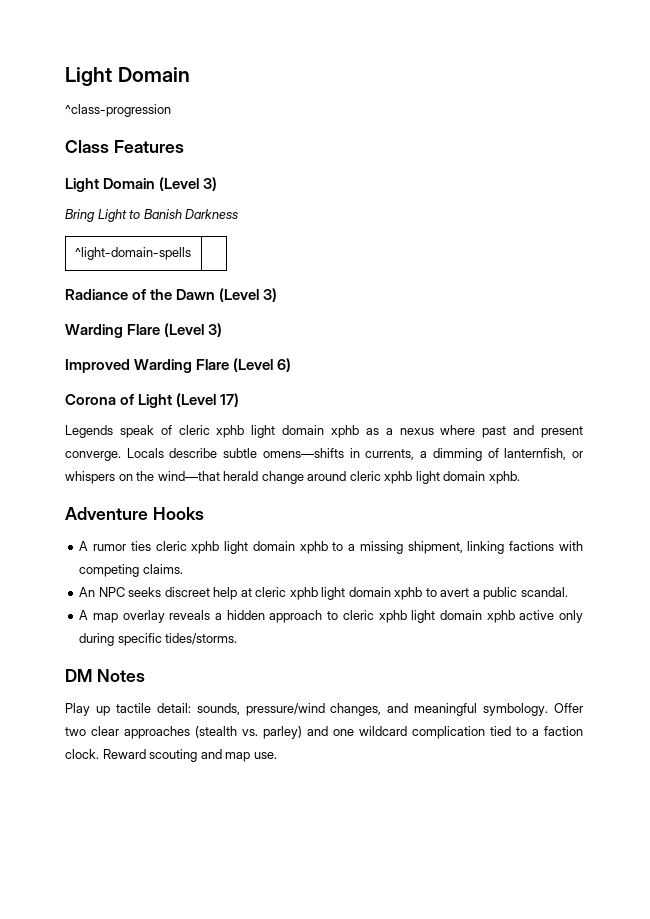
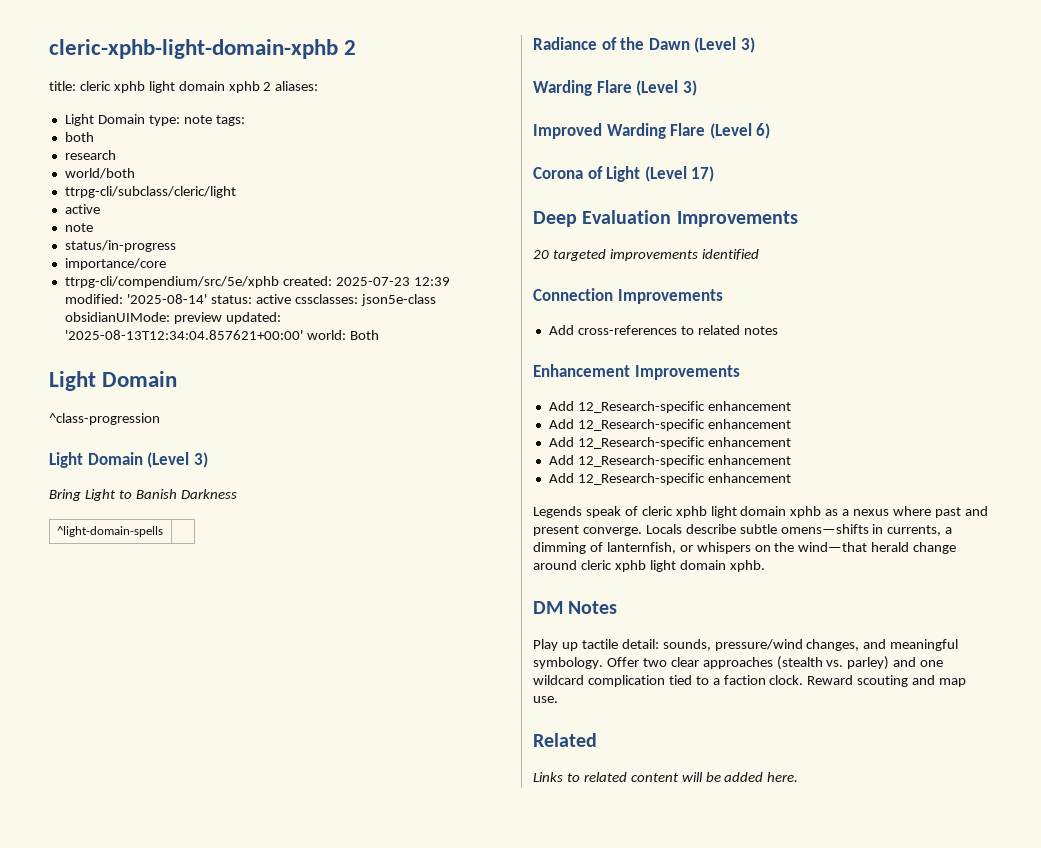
+ cleric-xphb-light-domain-xphb 2
+ title: cleric xphb light domain xphb 2 aliases:
+ Light Domain type: note tags:
+ both
+ research
+ world/both
+ ttrpg-cli/subclass/cleric/light
+ active
+ note
+ status/in-progress
+ importance/core
+ ttrpg-cli/compendium/src/5e/xphb created: 2025-07-23 12:39 modified: '2025-08-14' status: active cssclasses: json5e-class obsidianUIMode: preview updated: '2025-08-13T12:34:04.857621+00:00' world: Both
- Class Features
+ Deep Evaluation Improvements
+ 20 targeted improvements identified
+ Connection Improvements
+ Add cross-references to related notes
+ Enhancement Improvements
+ Add 12_Research-specific enhancement
+ Add 12_Research-specific enhancement
+ Add 12_Research-specific enhancement
+ Add 12_Research-specific enhancement
+ Add 12_Research-specific enhancement
- Adventure Hooks
- A rumor ties cleric xphb light domain xphb to a missing shipment, linking factions with competing claims.
- An NPC seeks discreet help at cleric xphb light domain xphb to avert a public scandal.
- A map overlay reveals a hidden approach to cleric xphb light domain xphb active only during specific tides/storms.
+ Related
+ Links to related content will be added here.

